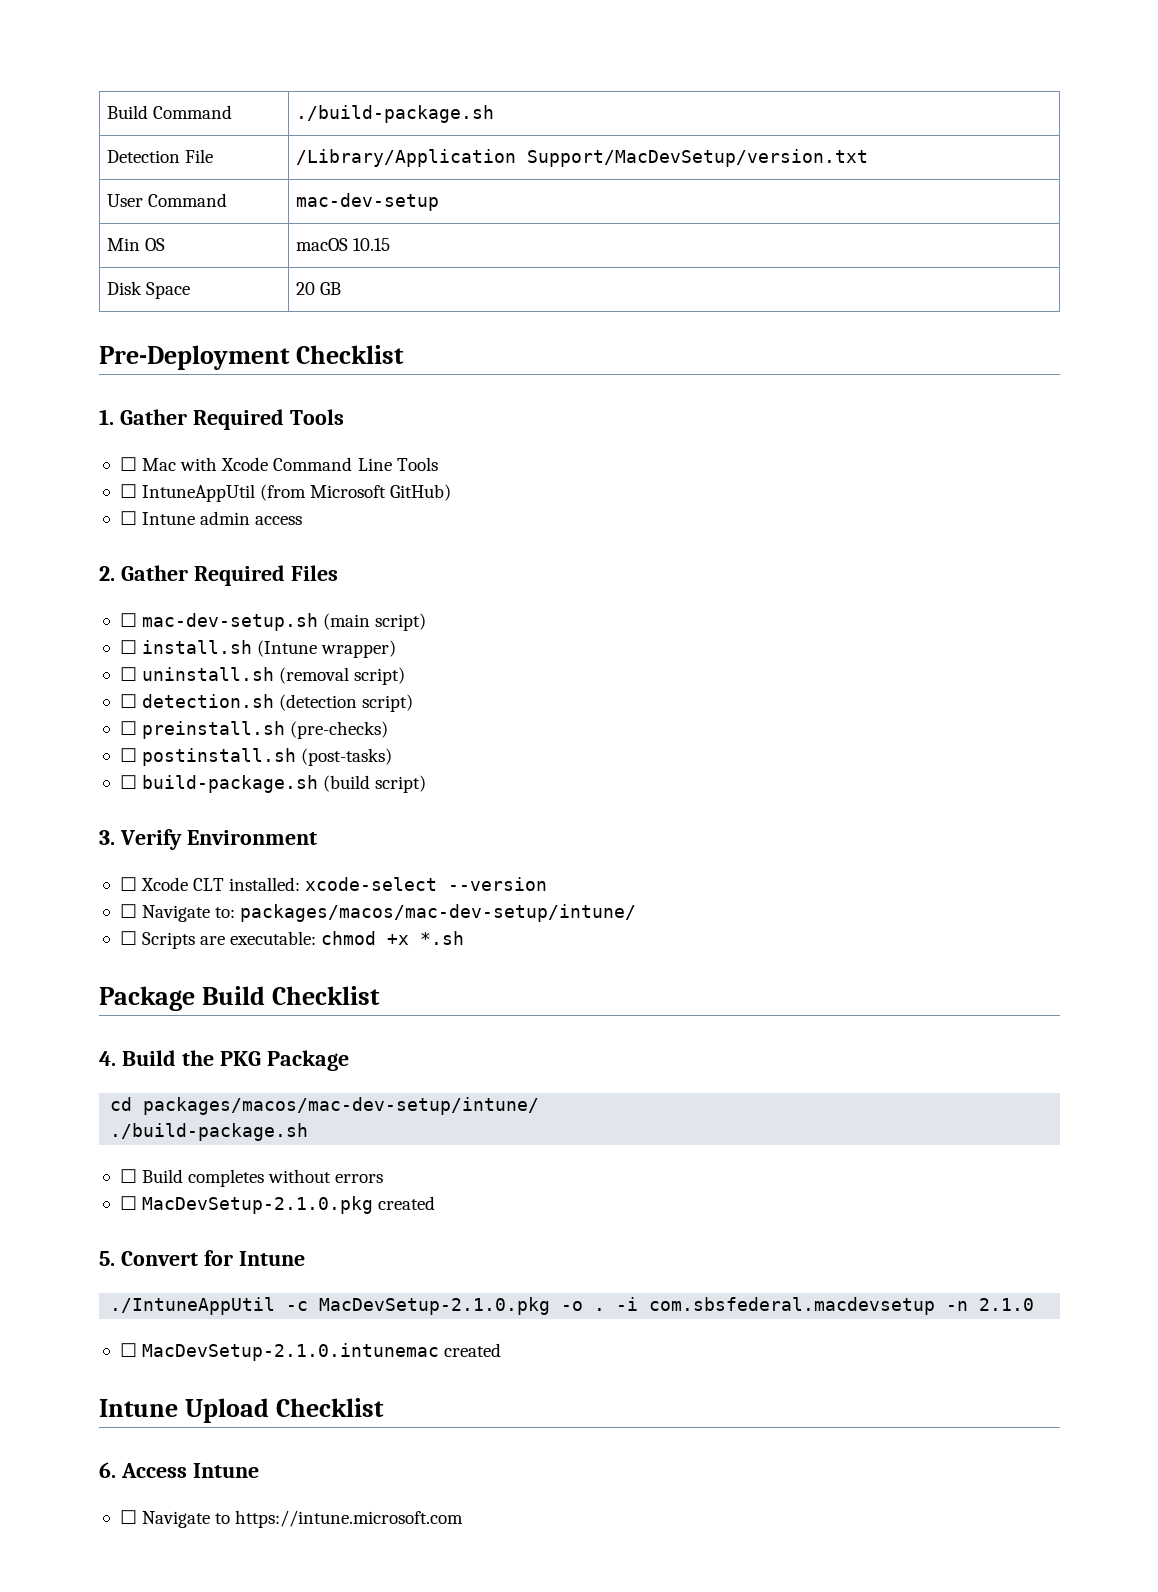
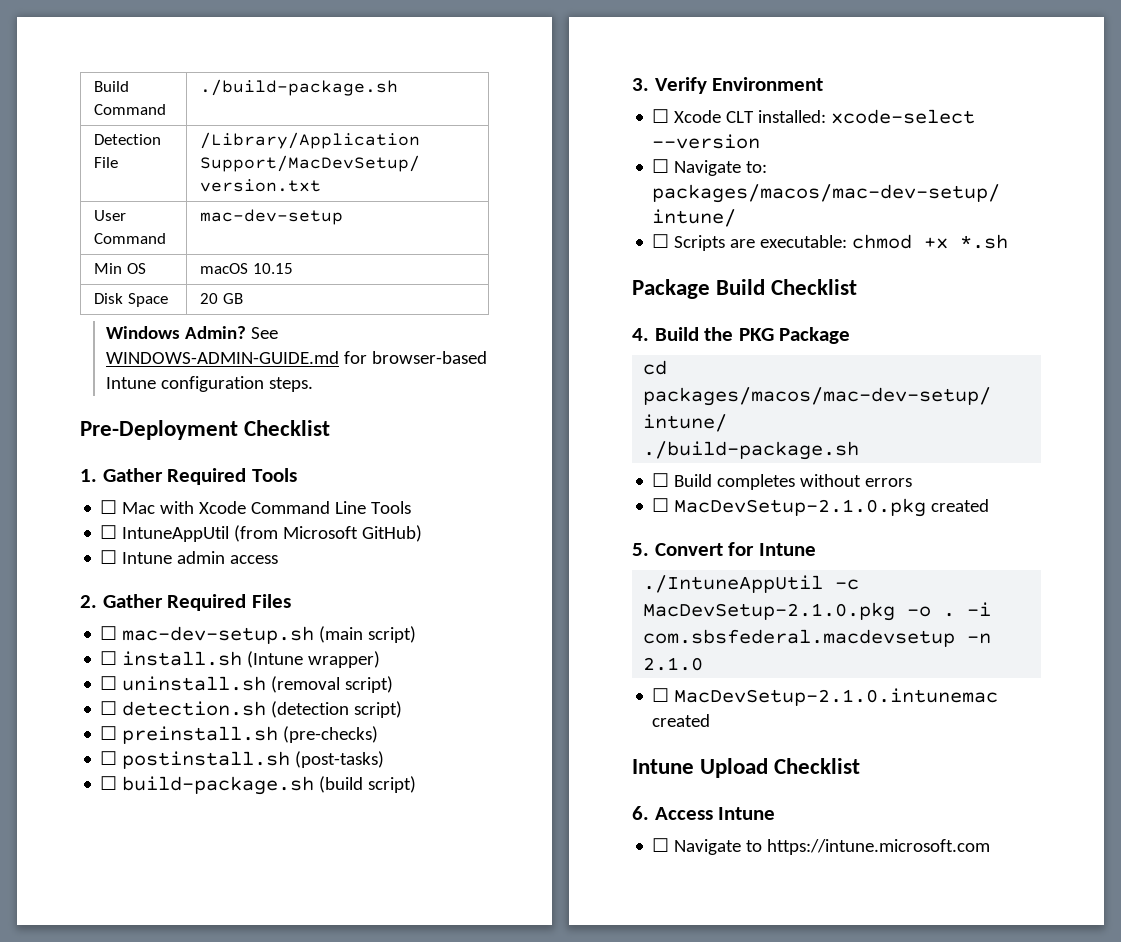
+ Windows Admin? See WINDOWS-ADMIN-GUIDE.md for browser-based Intune configuration steps.

